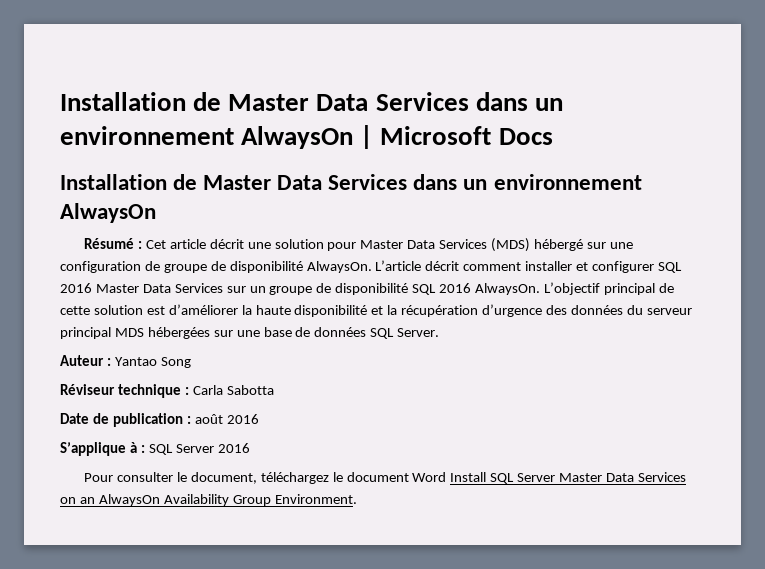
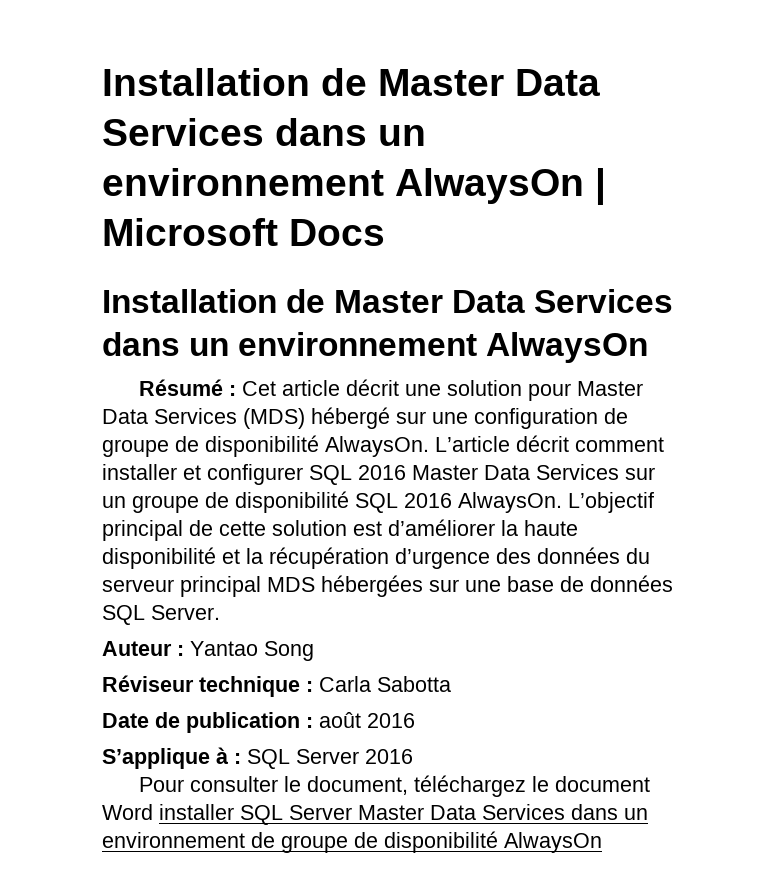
- Pour consulter le document, téléchargez le document Word Install SQL Server Master Data Services on an AlwaysOn Availability Group Environment.
+ Pour consulter le document, téléchargez le document Word installer SQL Server Master Data Services dans un environnement de groupe de disponibilité AlwaysOn

